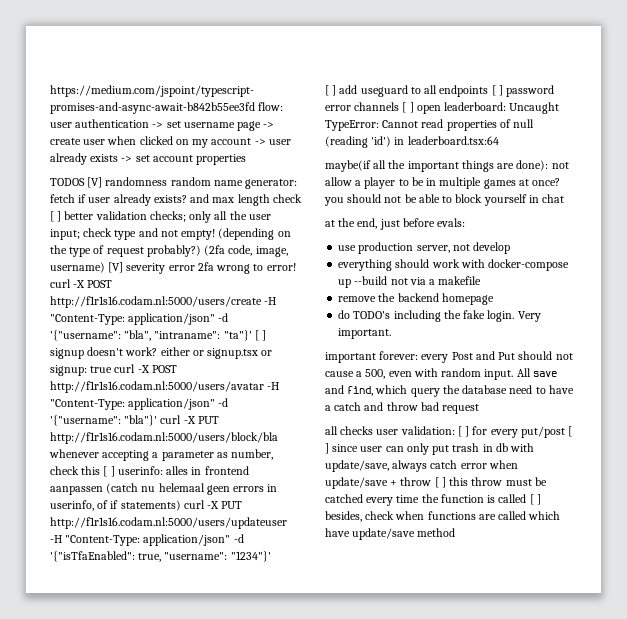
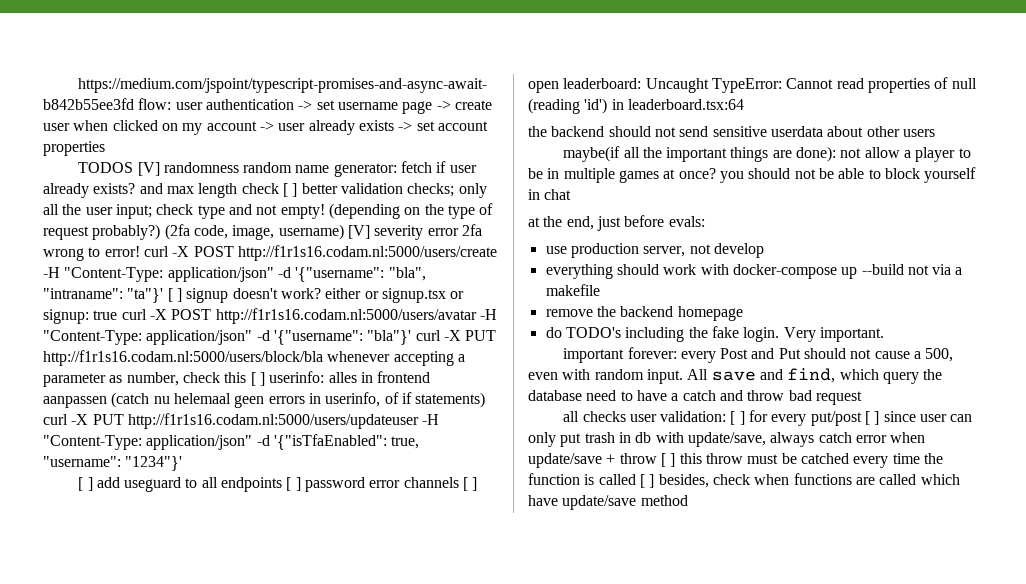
+ the backend should not send sensitive userdata about other users

